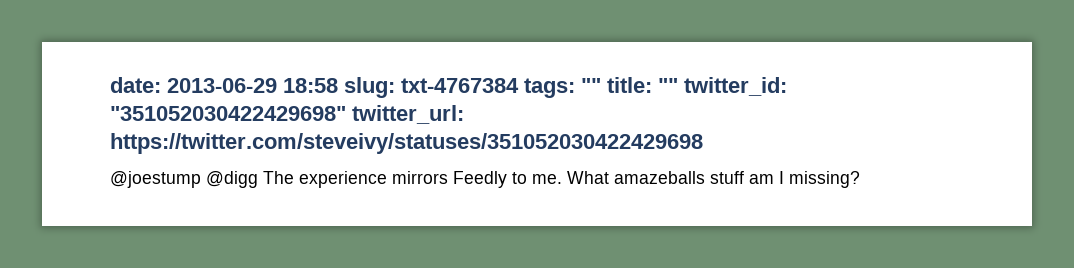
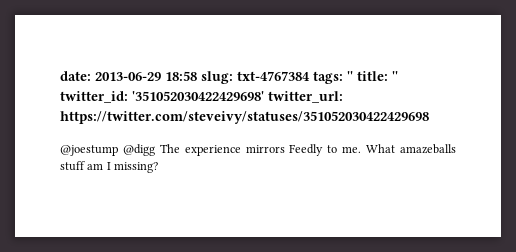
- date: 2013-06-29 18:58 slug: txt-4767384 tags: "" title: "" twitter_id: "351052030422429698" twitter_url: https://twitter.com/steveivy/statuses/351052030422429698
+ date: 2013-06-29 18:58 slug: txt-4767384 tags: '' title: '' twitter_id: '351052030422429698' twitter_url: https://twitter.com/steveivy/statuses/351052030422429698

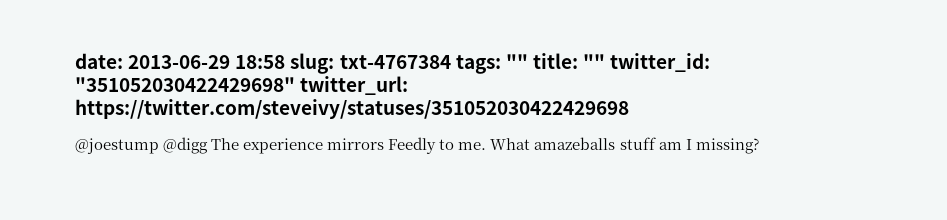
- date: 2013-06-29 18:58 slug: txt-4767384 tags: '' title: '' twitter_id: '351052030422429698' twitter_url: https://twitter.com/steveivy/statuses/351052030422429698
+ date: 2013-06-29 18:58 slug: txt-4767384 tags: "" title: "" twitter_id: "351052030422429698" twitter_url: https://twitter.com/steveivy/statuses/351052030422429698

